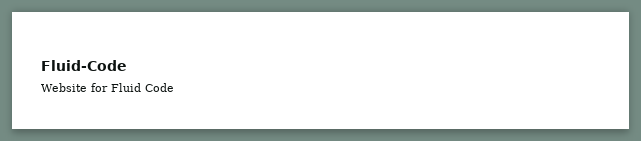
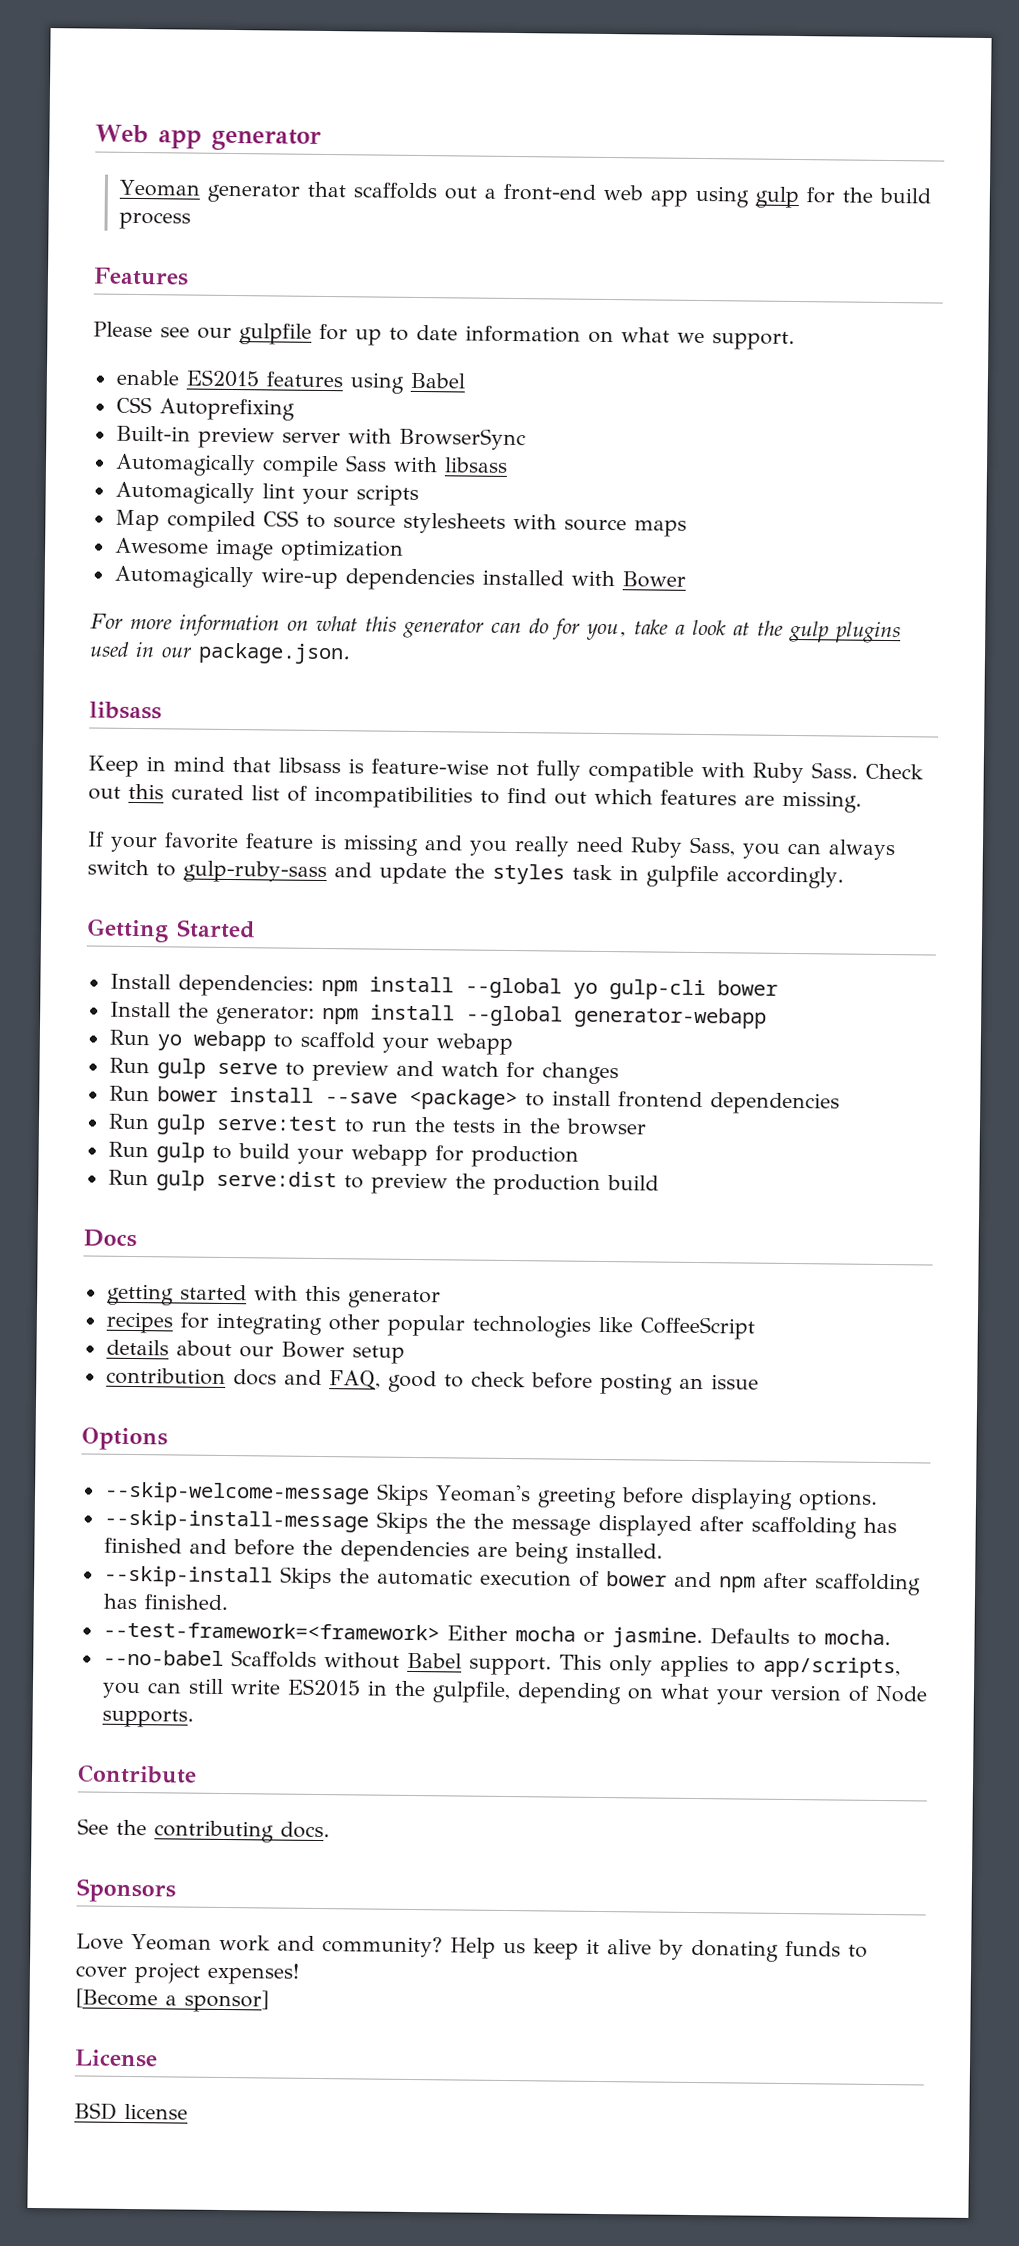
- Fluid-Code
- Website for Fluid Code
+ Web app generator
+ Yeoman generator that scaffolds out a front-end web app using gulp for the build process
+ Features
+ Please see our gulpfile for up to date information on what we support.
+ enable ES2015 features using Babel
+ CSS Autoprefixing
+ Built-in preview server with BrowserSync
+ Automagically compile Sass with libsass
+ Automagically lint your scripts
+ Map compiled CSS to source stylesheets with source maps
+ Awesome image optimization
+ Automagically wire-up dependencies installed with Bower
+ For more information on what this generator can do for you, take a look at the gulp plugins used in our package.json.
+ libsass
+ Keep in mind that libsass is feature-wise not fully compatible with Ruby Sass. Check out this curated list of incompatibilities to find out which features are missing.
+ If your favorite feature is missing and you really need Ruby Sass, you can always switch to gulp-ruby-sass and update the styles task in gulpfile accordingly.
+ Getting Started
+ Install dependencies: npm install --global yo gulp-cli bower
+ Install the generator: npm install --global generator-webapp
+ Run yo webapp to scaffold your webapp
+ Run gulp serve to preview and watch for changes
+ Run bower install --save <package> to install frontend dependencies
+ Run gulp serve:test to run the tests in the browser
+ Run gulp to build your webapp for production
+ Run gulp serve:dist to preview the production build
+ Docs
+ getting started with this generator
+ recipes for integrating other popular technologies like CoffeeScript
+ details about our Bower setup
+ contribution docs and FAQ, good to check before posting an issue
+ Options
+ --skip-welcome-message Skips Yeoman's greeting before displaying options.
+ --skip-install-message Skips the the message displayed after scaffolding has finished and before the dependencies are being installed.
+ --skip-install Skips the automatic execution of bower and npm after scaffolding has finished.
+ --test-framework=<framework> Either mocha or jasmine. Defaults to mocha.
+ --no-babel Scaffolds without Babel support. This only applies to app/scripts, you can still write ES2015 in the gulpfile, depending on what your version of Node supports.
+ Contribute
+ See the contributing docs.
+ Sponsors
+ Love Yeoman work and community? Help us keep it alive by donating funds to cover project expenses!
+ [Become a sponsor]
+ License
+ BSD license

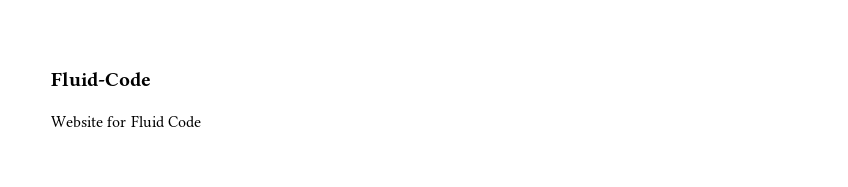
- Web app generator
- Yeoman generator that scaffolds out a front-end web app using gulp for the build process
- Features
- Please see our gulpfile for up to date information on what we support.
- enable ES2015 features using Babel
- CSS Autoprefixing
- Built-in preview server with BrowserSync
- Automagically compile Sass with libsass
- Automagically lint your scripts
- Map compiled CSS to source stylesheets with source maps
- Awesome image optimization
- Automagically wire-up dependencies installed with Bower
- For more information on what this generator can do for you, take a look at the gulp plugins used in our package.json.
- libsass
- Keep in mind that libsass is feature-wise not fully compatible with Ruby Sass. Check out this curated list of incompatibilities to find out which features are missing.
- If your favorite feature is missing and you really need Ruby Sass, you can always switch to gulp-ruby-sass and update the styles task in gulpfile accordingly.
- Getting Started
- Install dependencies: npm install --global yo gulp-cli bower
- Install the generator: npm install --global generator-webapp
- Run yo webapp to scaffold your webapp
- Run gulp serve to preview and watch for changes
- Run bower install --save <package> to install frontend dependencies
- Run gulp serve:test to run the tests in the browser
- Run gulp to build your webapp for production
- Run gulp serve:dist to preview the production build
- Docs
- getting started with this generator
- recipes for integrating other popular technologies like CoffeeScript
- details about our Bower setup
- contribution docs and FAQ, good to check before posting an issue
- Options
- --skip-welcome-message Skips Yeoman's greeting before displaying options.
- --skip-install-message Skips the the message displayed after scaffolding has finished and before the dependencies are being installed.
- --skip-install Skips the automatic execution of bower and npm after scaffolding has finished.
- --test-framework=<framework> Either mocha or jasmine. Defaults to mocha.
- --no-babel Scaffolds without Babel support. This only applies to app/scripts, you can still write ES2015 in the gulpfile, depending on what your version of Node supports.
- Contribute
- See the contributing docs.
- Sponsors
- Love Yeoman work and community? Help us keep it alive by donating funds to cover project expenses!
- [Become a sponsor]
- License
- BSD license
+ Fluid-Code
+ Website for Fluid Code

